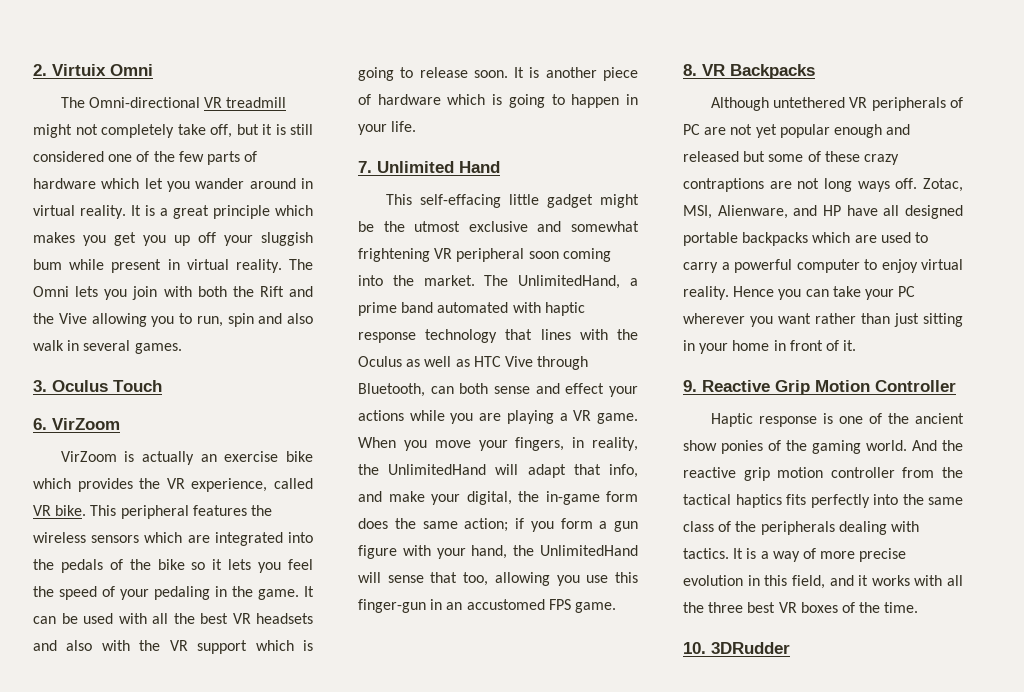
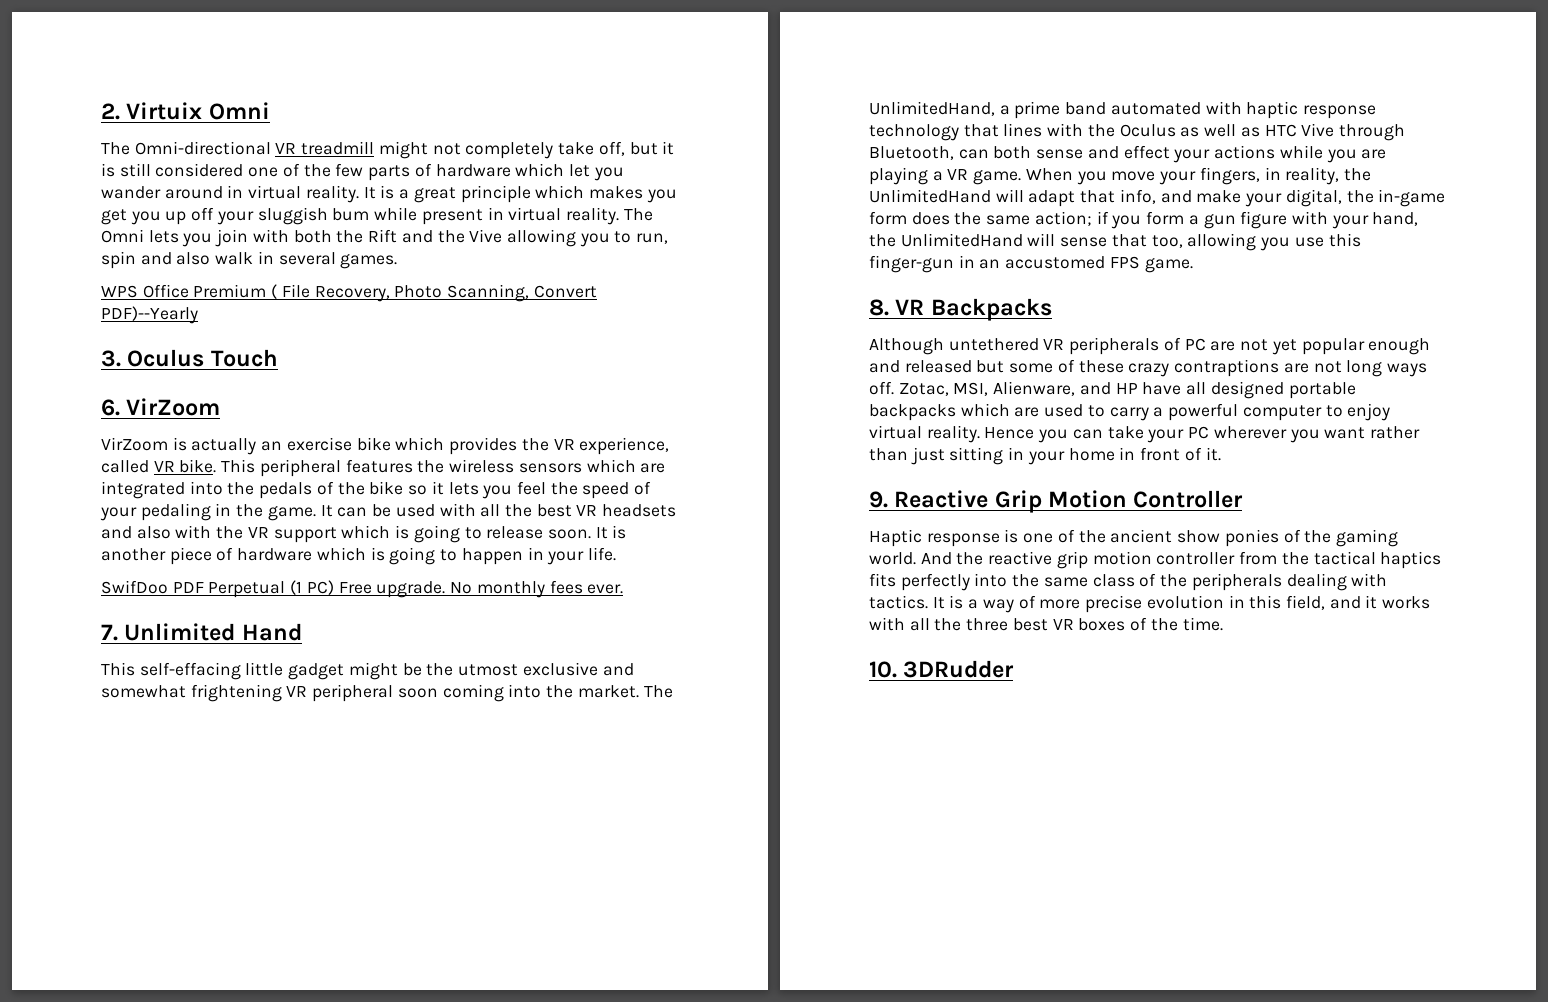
+ WPS Office Premium ( File Recovery, Photo Scanning, Convert PDF)--Yearly
+ SwifDoo PDF Perpetual (1 PC) Free upgrade. No monthly fees ever.

